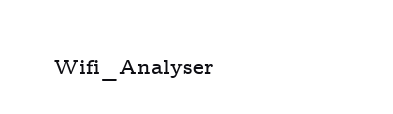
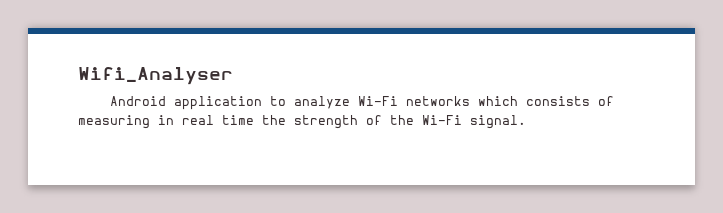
+ Android application to analyze Wi-Fi networks which consists of measuring in real time the strength of the Wi-Fi signal.

